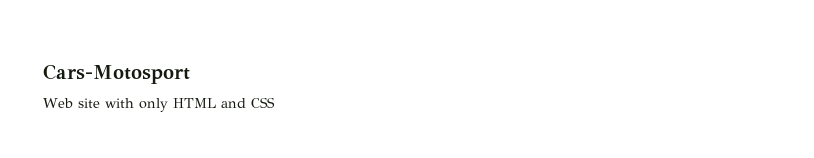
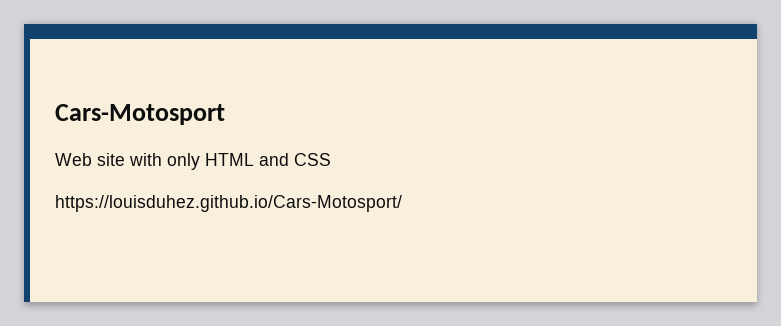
+ https://louisduhez.github.io/Cars-Motosport/

